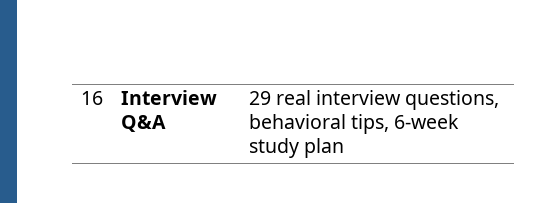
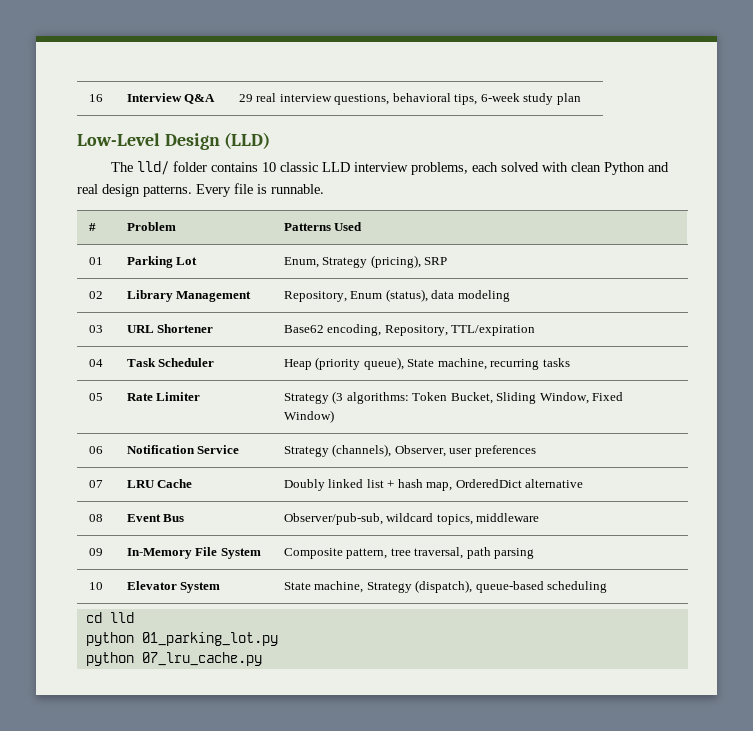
+ Low-Level Design (LLD)
+ The lld/ folder contains 10 classic LLD interview problems, each solved with clean Python and real design patterns. Every file is runnable.
+ # | Problem | Patterns Used
+ 01 | Parking Lot | Enum, Strategy (pricing), SRP
+ 02 | Library Management | Repository, Enum (status), data modeling
+ 03 | URL Shortener | Base62 encoding, Repository, TTL/expiration
+ 04 | Task Scheduler | Heap (priority queue), State machine, recurring tasks
+ 05 | Rate Limiter | Strategy (3 algorithms: Token Bucket, Sliding Window, Fixed Window)
+ 06 | Notification Service | Strategy (channels), Observer, user preferences
+ 07 | LRU Cache | Doubly linked list + hash map, OrderedDict alternative
+ 08 | Event Bus | Observer/pub-sub, wildcard topics, middleware
+ 09 | In-Memory File System | Composite pattern, tree traversal, path parsing
+ 10 | Elevator System | State machine, Strategy (dispatch), queue-based scheduling
+ cd lld
+ python 01_parking_lot.py
+ python 07_lru_cache.py

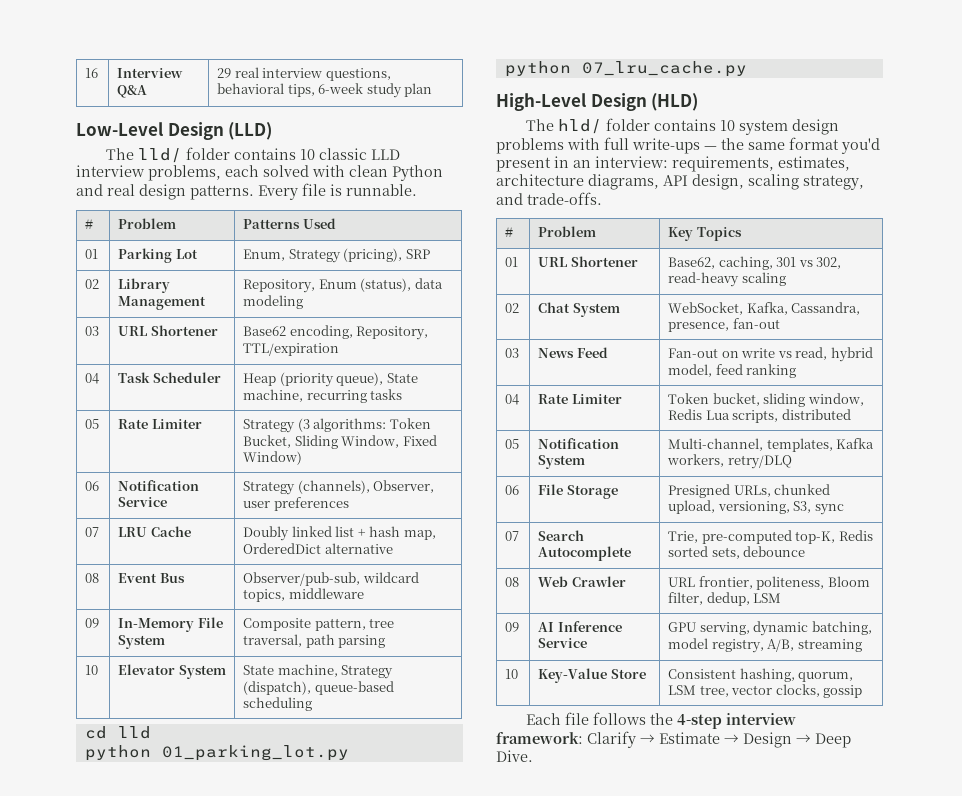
+ High-Level Design (HLD)
+ The hld/ folder contains 10 system design problems with full write-ups — the same format you'd present in an interview: requirements, estimates, architecture diagrams, API design, scaling strategy, and trade-offs.
+ # | Problem | Key Topics
+ 01 | URL Shortener | Base62, caching, 301 vs 302, read-heavy scaling
+ 02 | Chat System | WebSocket, Kafka, Cassandra, presence, fan-out
+ 03 | News Feed | Fan-out on write vs read, hybrid model, feed ranking
+ 04 | Rate Limiter | Token bucket, sliding window, Redis Lua scripts, distributed
+ 05 | Notification System | Multi-channel, templates, Kafka workers, retry/DLQ
+ 06 | File Storage | Presigned URLs, chunked upload, versioning, S3, sync
+ 07 | Search Autocomplete | Trie, pre-computed top-K, Redis sorted sets, debounce
+ 08 | Web Crawler | URL frontier, politeness, Bloom filter, dedup, LSM
+ 09 | AI Inference Service | GPU serving, dynamic batching, model registry, A/B, streaming
+ 10 | Key-Value Store | Consistent hashing, quorum, LSM tree, vector clocks, gossip
+ Each file follows the 4-step interview framework: Clarify → Estimate → Design → Deep Dive.

